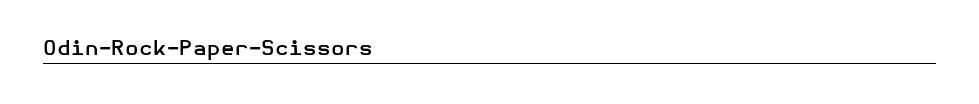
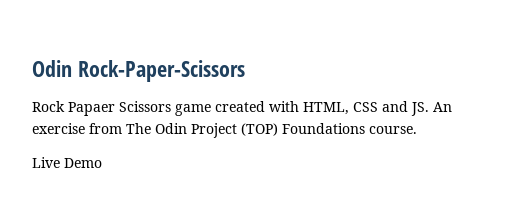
- Odin-Rock-Paper-Scissors
+ Odin Rock-Paper-Scissors
+ Rock Papaer Scissors game created with HTML, CSS and JS. An exercise from The Odin Project (TOP) Foundations course.
+ Live Demo

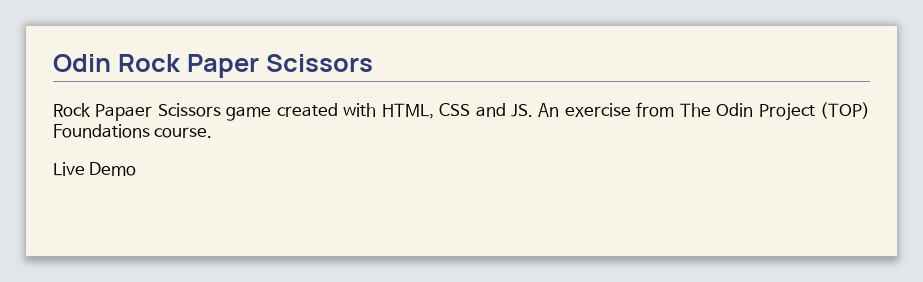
- Odin Rock-Paper-Scissors
+ Odin Rock Paper Scissors

